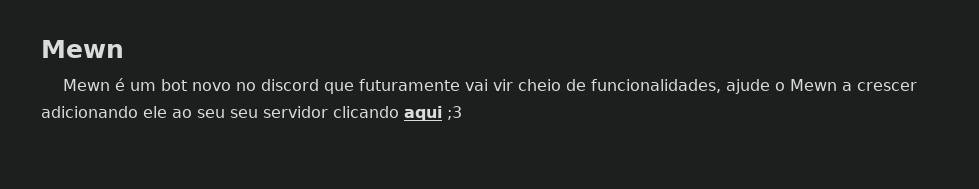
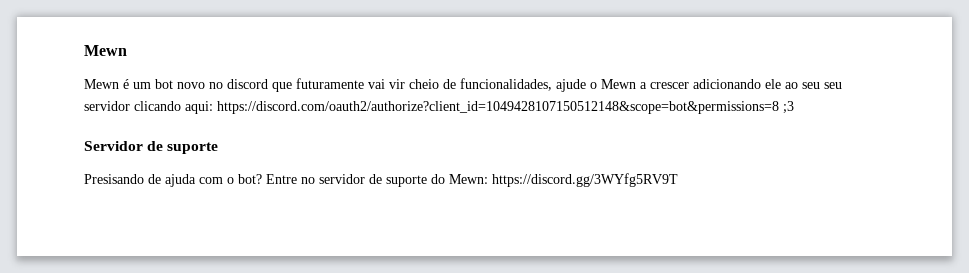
- Mewn é um bot novo no discord que futuramente vai vir cheio de funcionalidades, ajude o Mewn a crescer adicionando ele ao seu seu servidor clicando aqui ;3
+ Mewn é um bot novo no discord que futuramente vai vir cheio de funcionalidades, ajude o Mewn a crescer adicionando ele ao seu seu servidor clicando aqui: https://discord.com/oauth2/authorize?client_id=1049428107150512148&scope=bot&permissions=8 ;3
+ Servidor de suporte
+ Presisando de ajuda com o bot? Entre no servidor de suporte do Mewn: https://discord.gg/3WYfg5RV9T

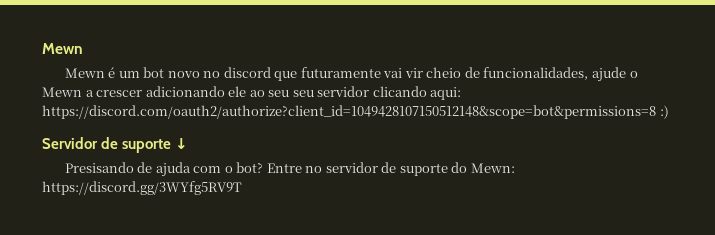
- Mewn é um bot novo no discord que futuramente vai vir cheio de funcionalidades, ajude o Mewn a crescer adicionando ele ao seu seu servidor clicando aqui: https://discord.com/oauth2/authorize?client_id=1049428107150512148&scope=bot&permissions=8 ;3
+ Mewn é um bot novo no discord que futuramente vai vir cheio de funcionalidades, ajude o Mewn a crescer adicionando ele ao seu seu servidor clicando aqui: https://discord.com/oauth2/authorize?client_id=1049428107150512148&scope=bot&permissions=8 :)
- Servidor de suporte
+ Servidor de suporte ↓

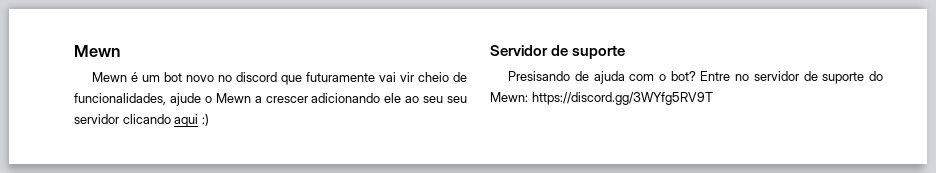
- Mewn é um bot novo no discord que futuramente vai vir cheio de funcionalidades, ajude o Mewn a crescer adicionando ele ao seu seu servidor clicando aqui: https://discord.com/oauth2/authorize?client_id=1049428107150512148&scope=bot&permissions=8 :)
+ Mewn é um bot novo no discord que futuramente vai vir cheio de funcionalidades, ajude o Mewn a crescer adicionando ele ao seu seu servidor clicando aqui :)
- Servidor de suporte ↓
+ Servidor de suporte

